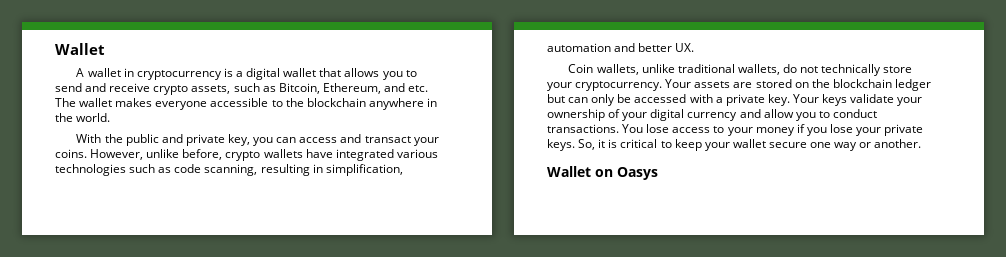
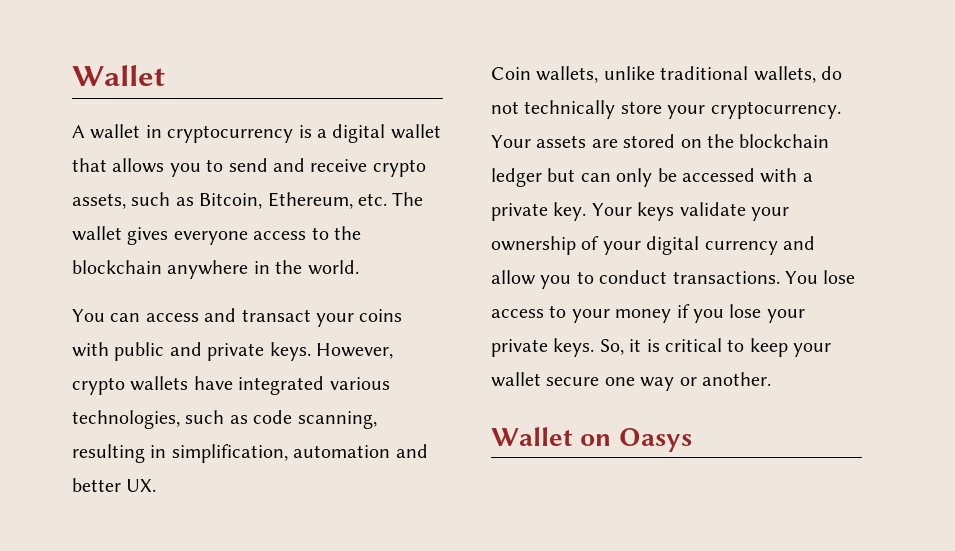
- A wallet in cryptocurrency is a digital wallet that allows you to send and receive crypto assets, such as Bitcoin, Ethereum, and etc. The wallet makes everyone accessible to the blockchain anywhere in the world.
+ A wallet in cryptocurrency is a digital wallet that allows you to send and receive crypto assets, such as Bitcoin, Ethereum, etc. The wallet gives everyone access to the blockchain anywhere in the world.
- With the public and private key, you can access and transact your coins. However, unlike before, crypto wallets have integrated various technologies such as code scanning, resulting in simplification, automation and better UX.
+ You can access and transact your coins with public and private keys. However, crypto wallets have integrated various technologies, such as code scanning, resulting in simplification, automation and better UX.

